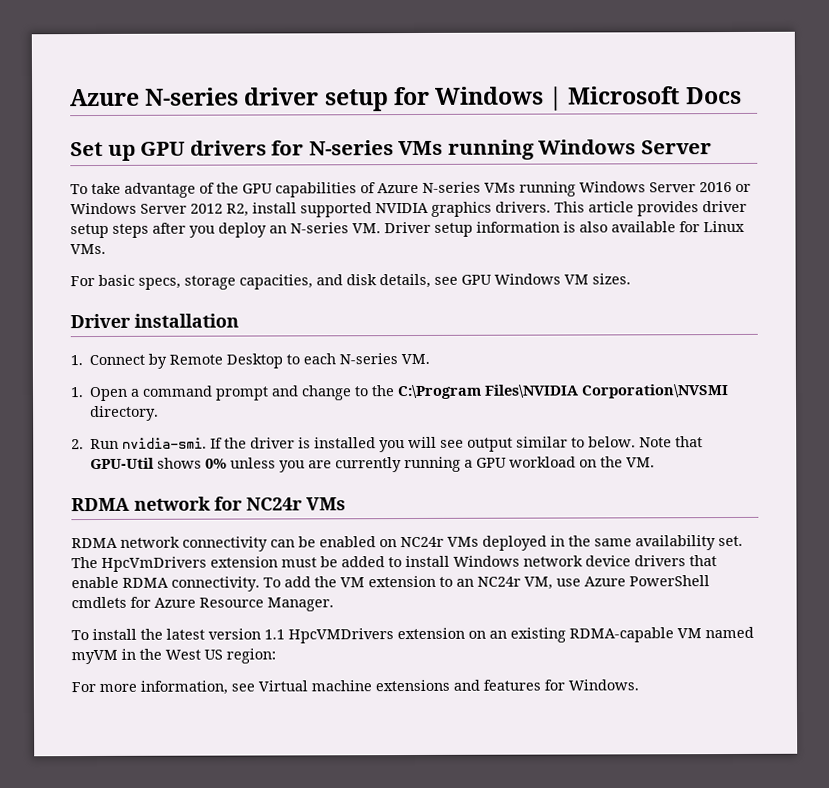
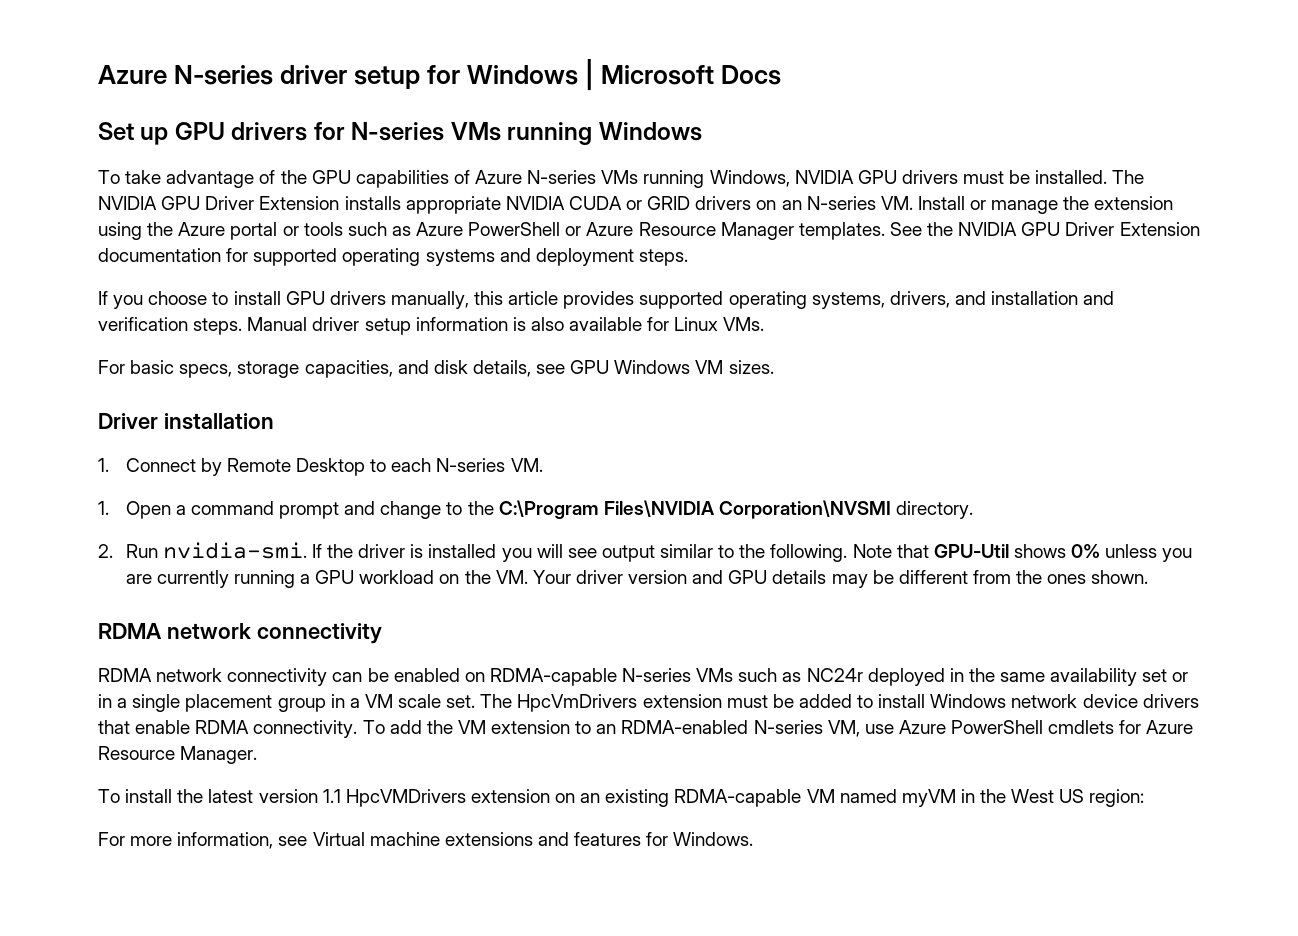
- Set up GPU drivers for N-series VMs running Windows Server
+ Set up GPU drivers for N-series VMs running Windows
- To take advantage of the GPU capabilities of Azure N-series VMs running Windows Server 2016 or Windows Server 2012 R2, install supported NVIDIA graphics drivers. This article provides driver setup steps after you deploy an N-series VM. Driver setup information is also available for Linux VMs.
+ To take advantage of the GPU capabilities of Azure N-series VMs running Windows, NVIDIA GPU drivers must be installed. The NVIDIA GPU Driver Extension installs appropriate NVIDIA CUDA or GRID drivers on an N-series VM. Install or manage the extension using the Azure portal or tools such as Azure PowerShell or Azure Resource Manager templates. See the NVIDIA GPU Driver Extension documentation for supported operating systems and deployment steps.
+ If you choose to install GPU drivers manually, this article provides supported operating systems, drivers, and installation and verification steps. Manual driver setup information is also available for Linux VMs.
- If the driver is installed you will see output similar to below.
+ If the driver is installed you will see output similar to the following.
- Note that GPU-Util shows 0% unless you are currently running a GPU workload on the VM.
- RDMA network for NC24r VMs
+ Note that GPU-Util shows 0% unless you are currently running a GPU workload on the VM. Your driver version and GPU details may be different from the ones shown.
+ RDMA network connectivity
- RDMA network connectivity can be enabled on NC24r VMs deployed in the same availability set.
+ RDMA network connectivity can be enabled on RDMA-capable N-series VMs such as NC24r deployed in the same availability set or in a single placement group in a VM scale set.
- To add the VM extension to an NC24r VM, use Azure PowerShell cmdlets for Azure Resource Manager.
+ To add the VM extension to an RDMA-enabled N-series VM, use Azure PowerShell cmdlets for Azure Resource Manager.

